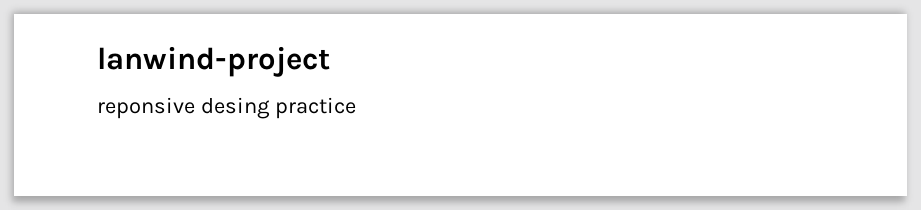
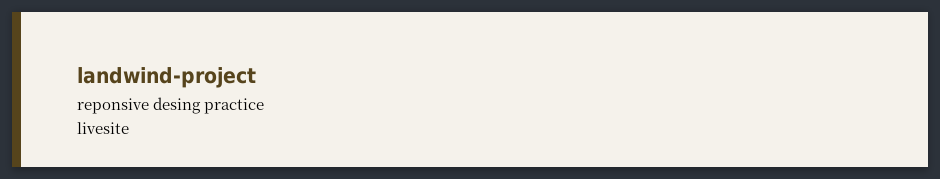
- lanwind-project
+ landwind-project
+ livesite

